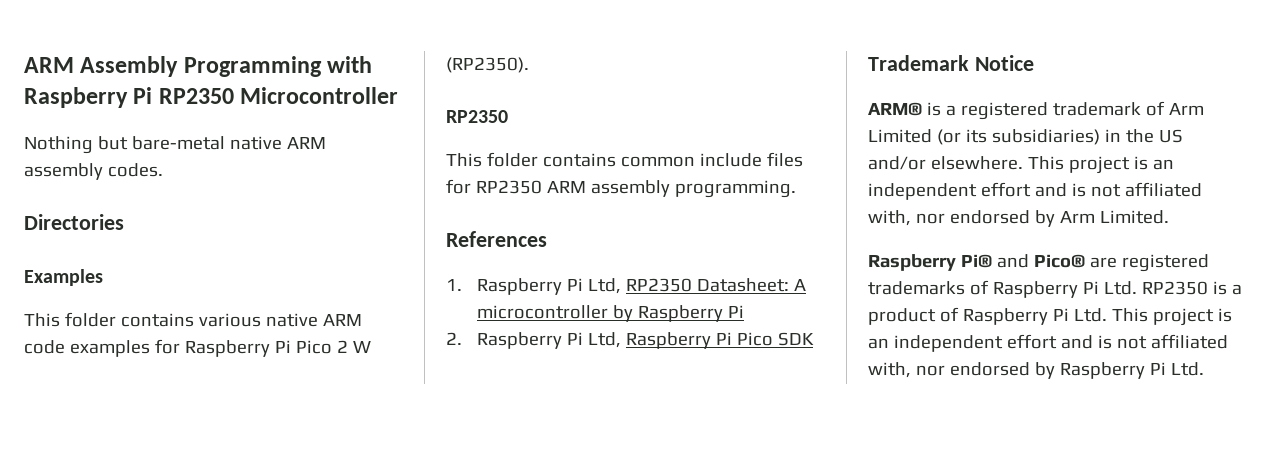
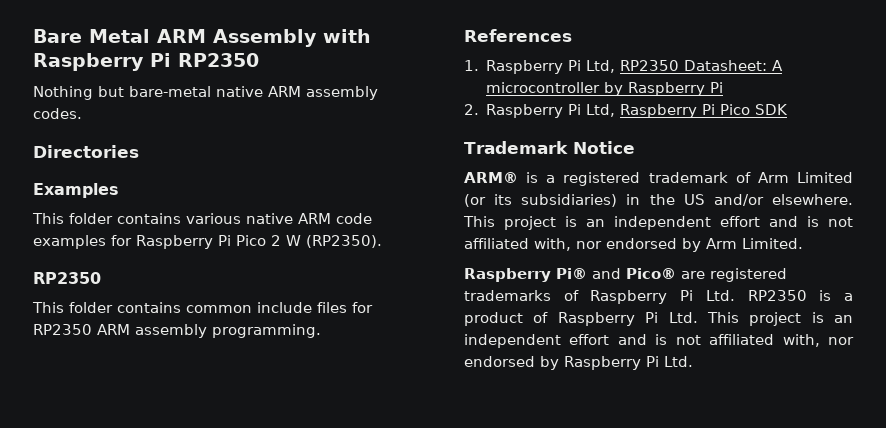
- ARM Assembly Programming with Raspberry Pi RP2350 Microcontroller
+ Bare Metal ARM Assembly with Raspberry Pi RP2350

